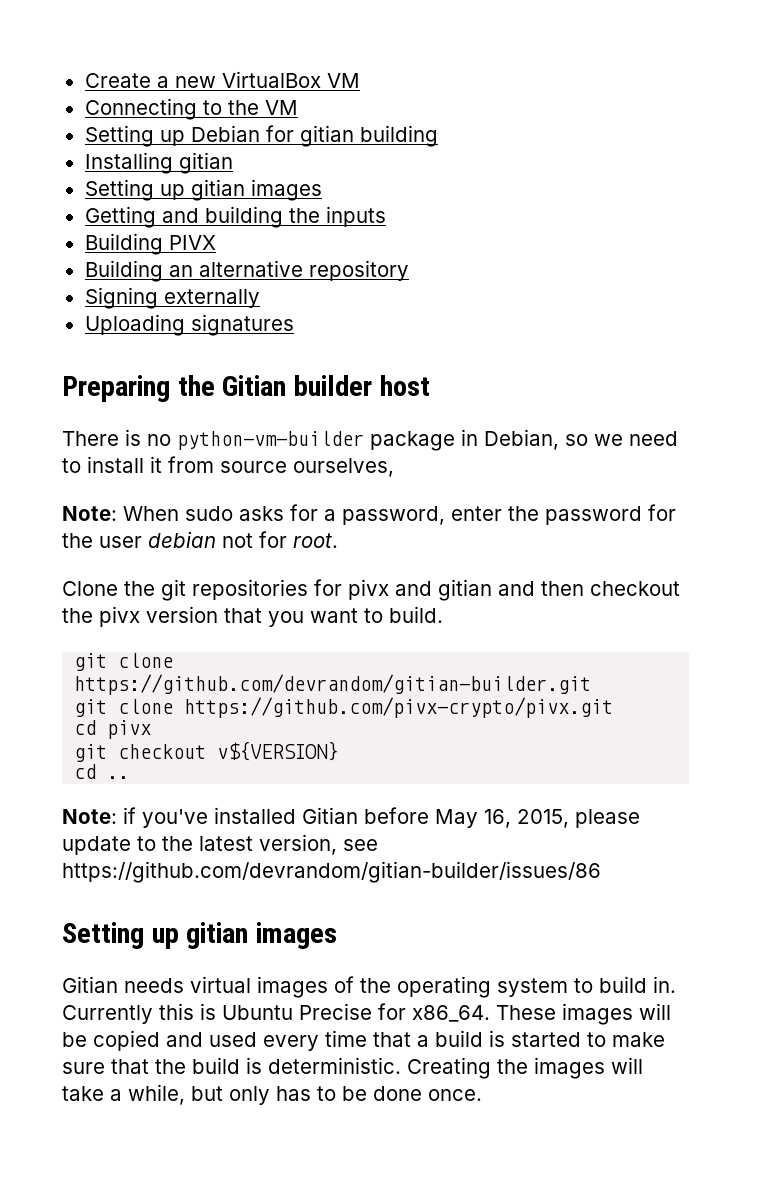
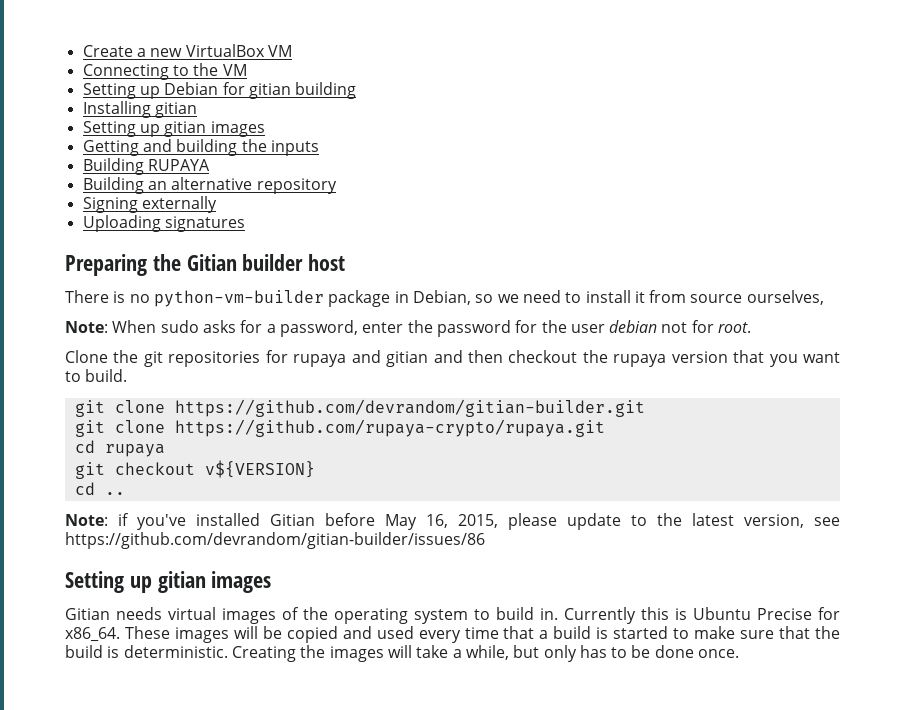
- Building PIVX
+ Building RUPAYA
- Clone the git repositories for pivx and gitian and then checkout the pivx version that you want to build.
+ Clone the git repositories for rupaya and gitian and then checkout the rupaya version that you want to build.
- git clone https://github.com/pivx-crypto/pivx.git
- cd pivx
+ git clone https://github.com/rupaya-crypto/rupaya.git
+ cd rupaya

